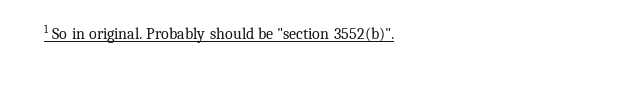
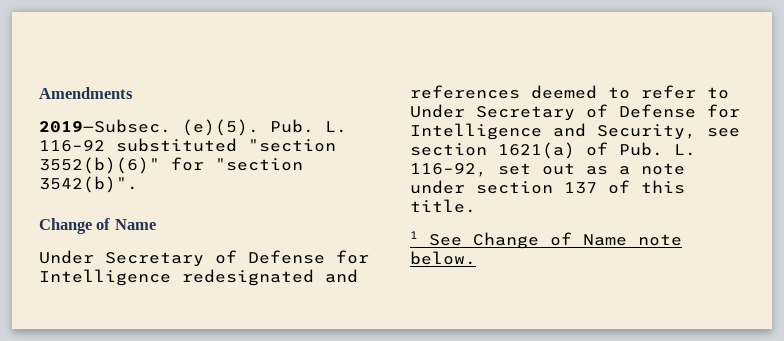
- 1 So in original. Probably should be "section 3552(b)".
+ Amendments
+ 2019—Subsec. (e)(5). Pub. L. 116–92 substituted "section 3552(b)(6)" for "section 3542(b)".
+ Change of Name
+ Under Secretary of Defense for Intelligence redesignated and references deemed to refer to Under Secretary of Defense for Intelligence and Security, see section 1621(a) of Pub. L. 116–92, set out as a note under section 137 of this title.
+ 1 See Change of Name note below.

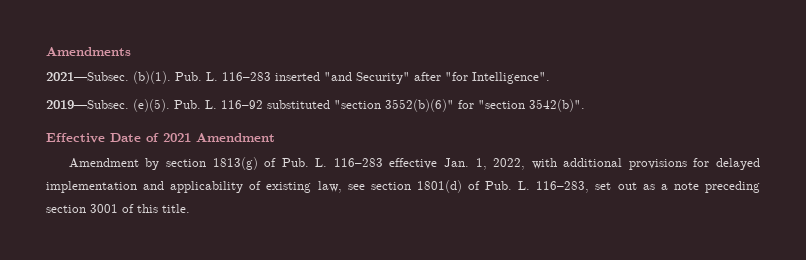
+ 2021—Subsec. (b)(1). Pub. L. 116–283 inserted "and Security" after "for Intelligence".
  Pub. L. 116–92 substituted "section 3552(b)(6)" for "section 3542(b)".
- Change of Name
- Under Secretary of Defense for Intelligence redesignated and references deemed to refer to Under Secretary of Defense for Intelligence and Security, see section 1621(a) of Pub. L. 116–92, set out as a note under section 137 of this title.
+ Effective Date of 2021 Amendment
+ Amendment by section 1813(g) of Pub. L. 116–283 effective Jan. 1, 2022, with additional provisions for delayed implementation and applicability of existing law, see section 1801(d) of Pub. L. 116–283, set out as a note preceding section 3001 of this title.
- 1 See Change of Name note below.

